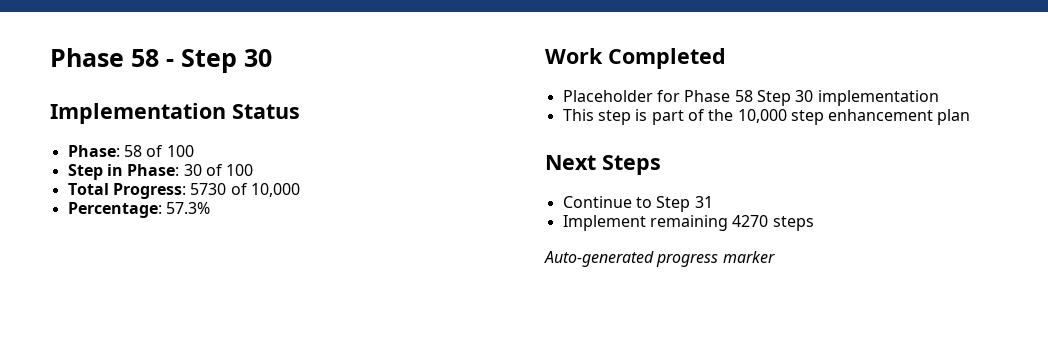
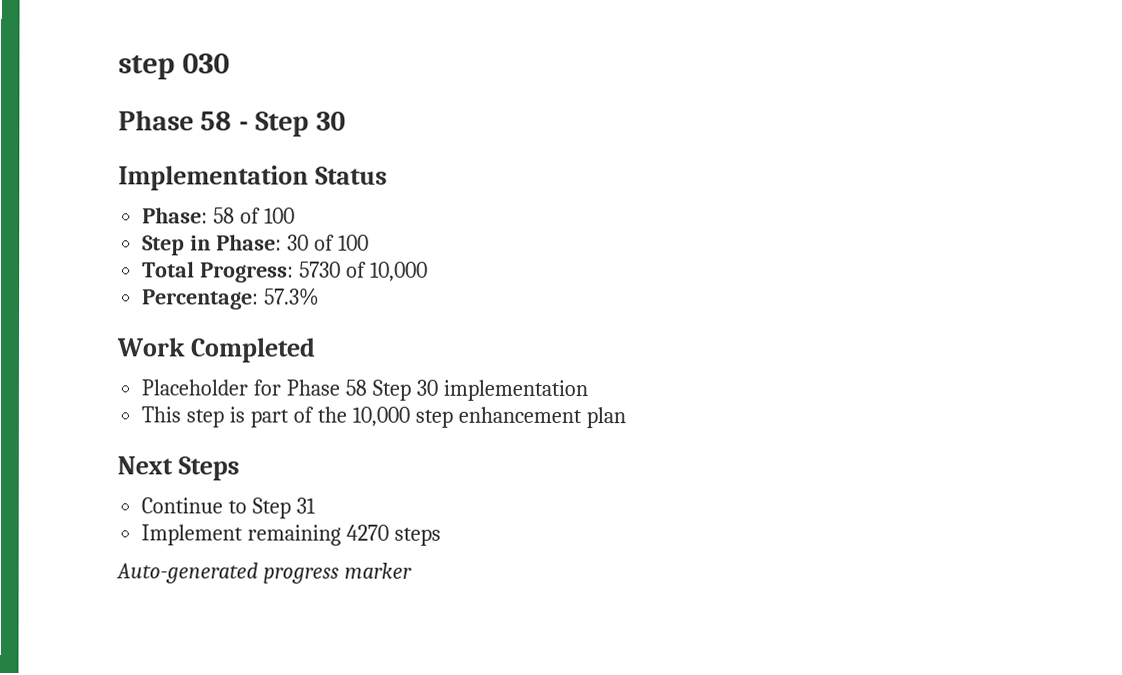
+ step 030

